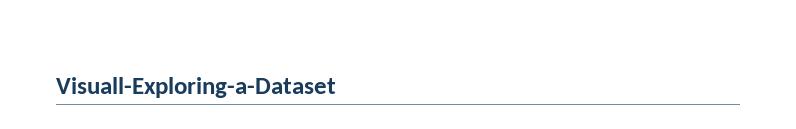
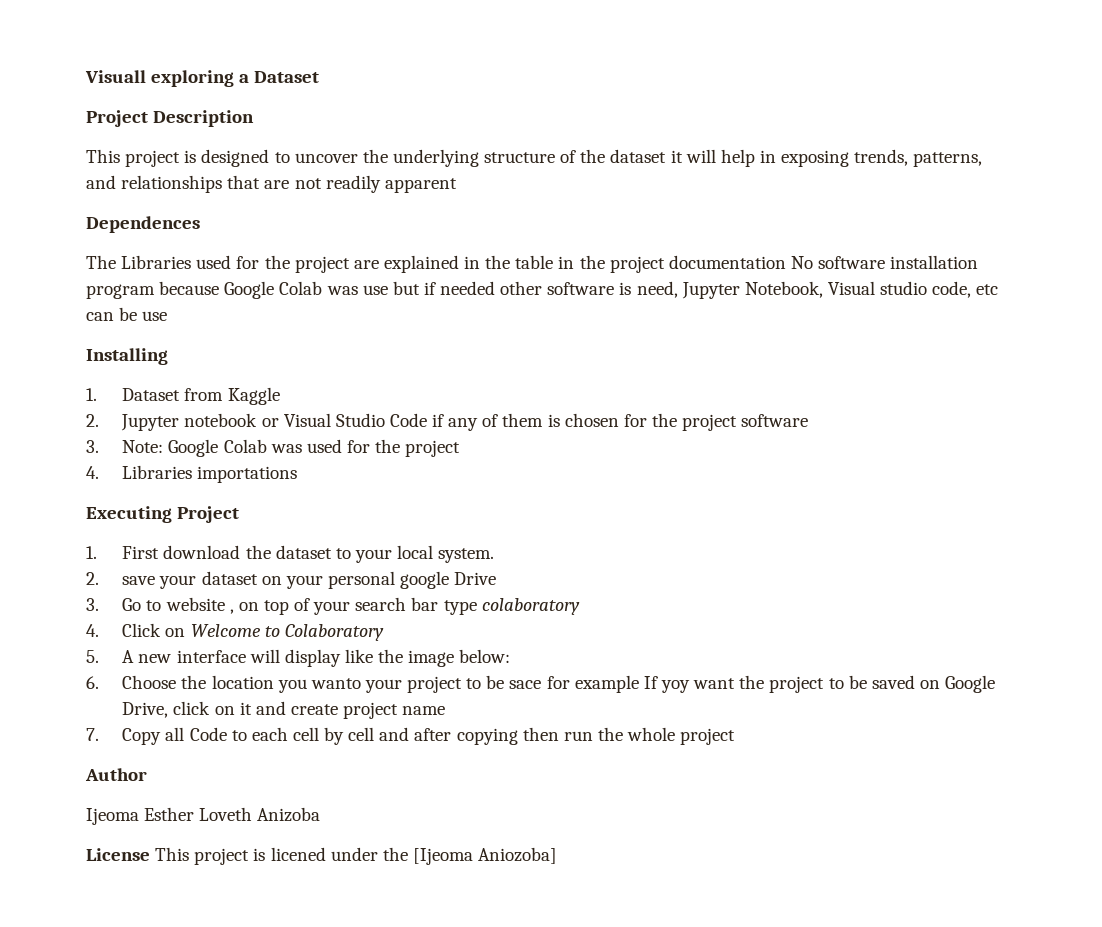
- Visuall-Exploring-a-Dataset
+ Visuall exploring a Dataset
+ Project Description
+ This project is designed to uncover the underlying structure of the dataset it will help in exposing trends, patterns, and relationships that are not readily apparent
+ Dependences
+ The Libraries used for the project are explained in the table in the project documentation No software installation program because Google Colab was use but if needed other software is need, Jupyter Notebook, Visual studio code, etc can be use
+ Installing
+ 1. Dataset from Kaggle
+ 2. Jupyter notebook or Visual Studio Code if any of them is chosen for the project software
+ 3. Note: Google Colab was used for the project
+ 4. Libraries importations
+ Executing Project
+ 1. First download the dataset to your local system.
+ 2. save your dataset on your personal google Drive
+ 3. Go to website , on top of your search bar type colaboratory
+ 4. Click on Welcome to Colaboratory
+ 5. A new interface will display like the image below:
+ 6. Choose the location you wanto your project to be sace for example If yoy want the project to be saved on Google Drive, click on it and create project name
+ 7. Copy all Code to each cell by cell and after copying then run the whole project
+ Author
+ Ijeoma Esther Loveth Anizoba
+ License This project is licened under the [Ijeoma Aniozoba]

